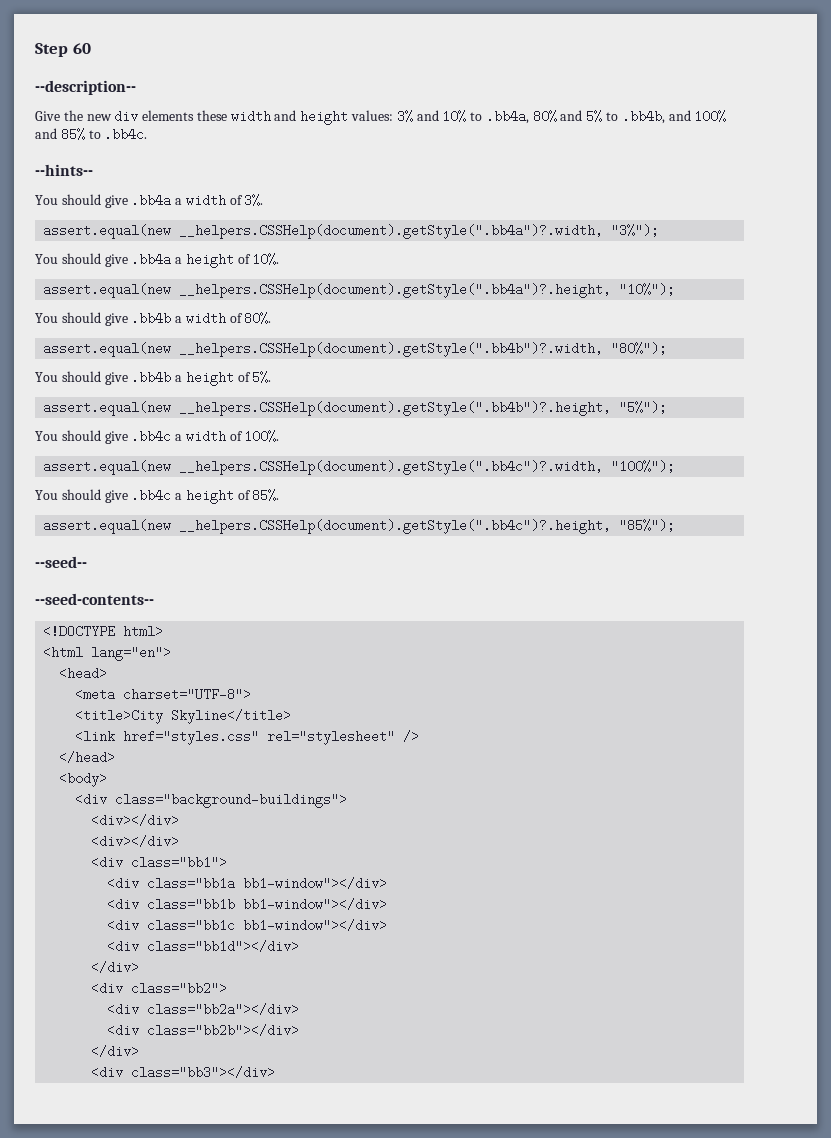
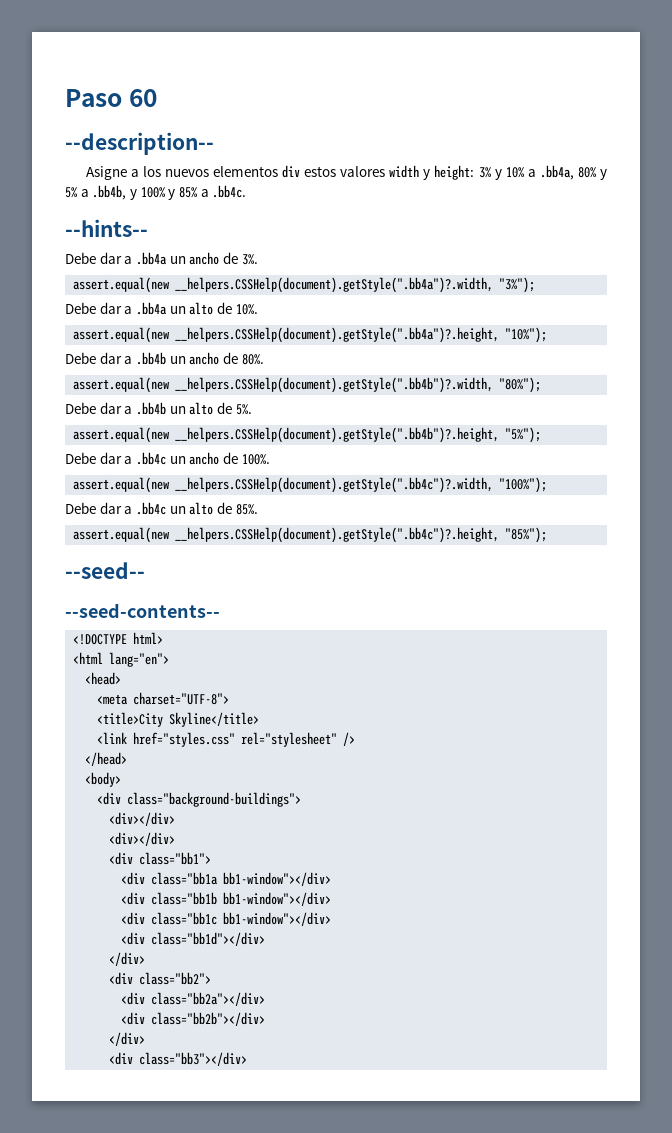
- Step 60
+ Paso 60
- Give the new div elements these width and height values: 3% and 10% to .bb4a, 80% and 5% to .bb4b, and 100% and 85% to .bb4c.
+ Asigne a los nuevos elementos div estos valores width y height: 3% y 10% a .bb4a, 80% y 5% a .bb4b, y 100% y 85% a .bb4c.
  --hints--
- You should give .bb4a a width of 3%.
+ Debe dar a .bb4a un ancho de 3%.
  assert.equal(new __helpers.CSSHelp(document).getStyle(".bb4a")?.width, "3%");
- You should give .bb4a a height of 10%.
+ Debe dar a .bb4a un alto de 10%.
  assert.equal(new __helpers.CSSHelp(document).getStyle(".bb4a")?.height, "10%");
- You should give .bb4b a width of 80%.
+ Debe dar a .bb4b un ancho de 80%.
  assert.equal(new __helpers.CSSHelp(document).getStyle(".bb4b")?.width, "80%");
- You should give .bb4b a height of 5%.
+ Debe dar a .bb4b un alto de 5%.
  assert.equal(new __helpers.CSSHelp(document).getStyle(".bb4b")?.height, "5%");
- You should give .bb4c a width of 100%.
+ Debe dar a .bb4c un ancho de 100%.
  assert.equal(new __helpers.CSSHelp(document).getStyle(".bb4c")?.width, "100%");
- You should give .bb4c a height of 85%.
+ Debe dar a .bb4c un alto de 85%.

